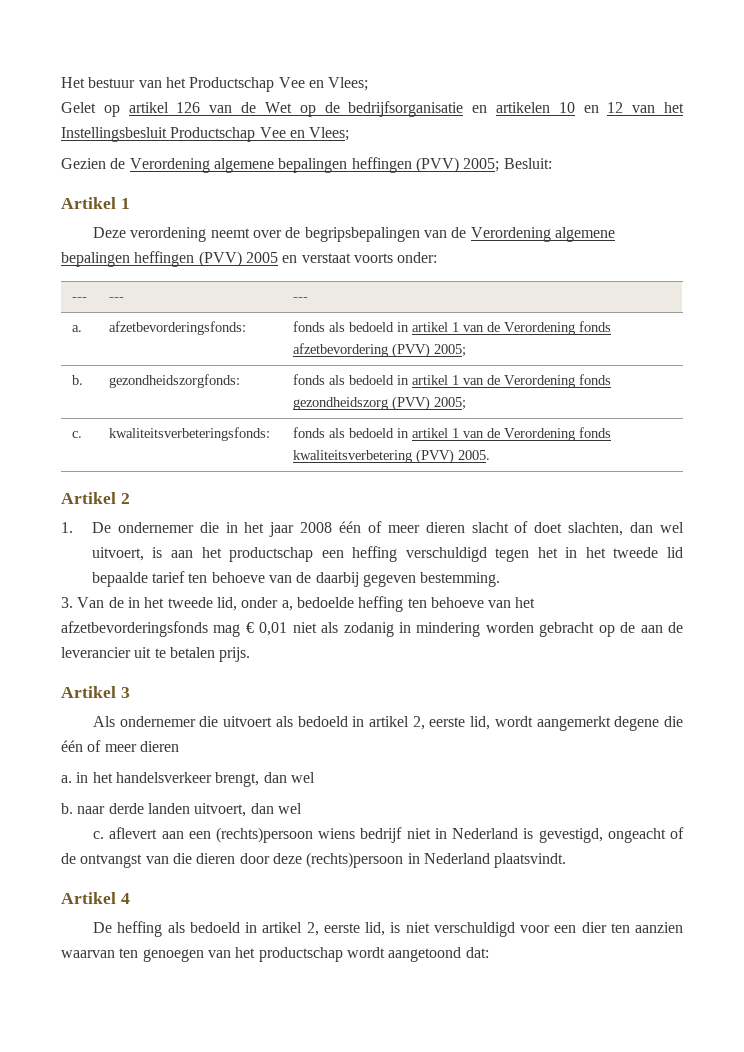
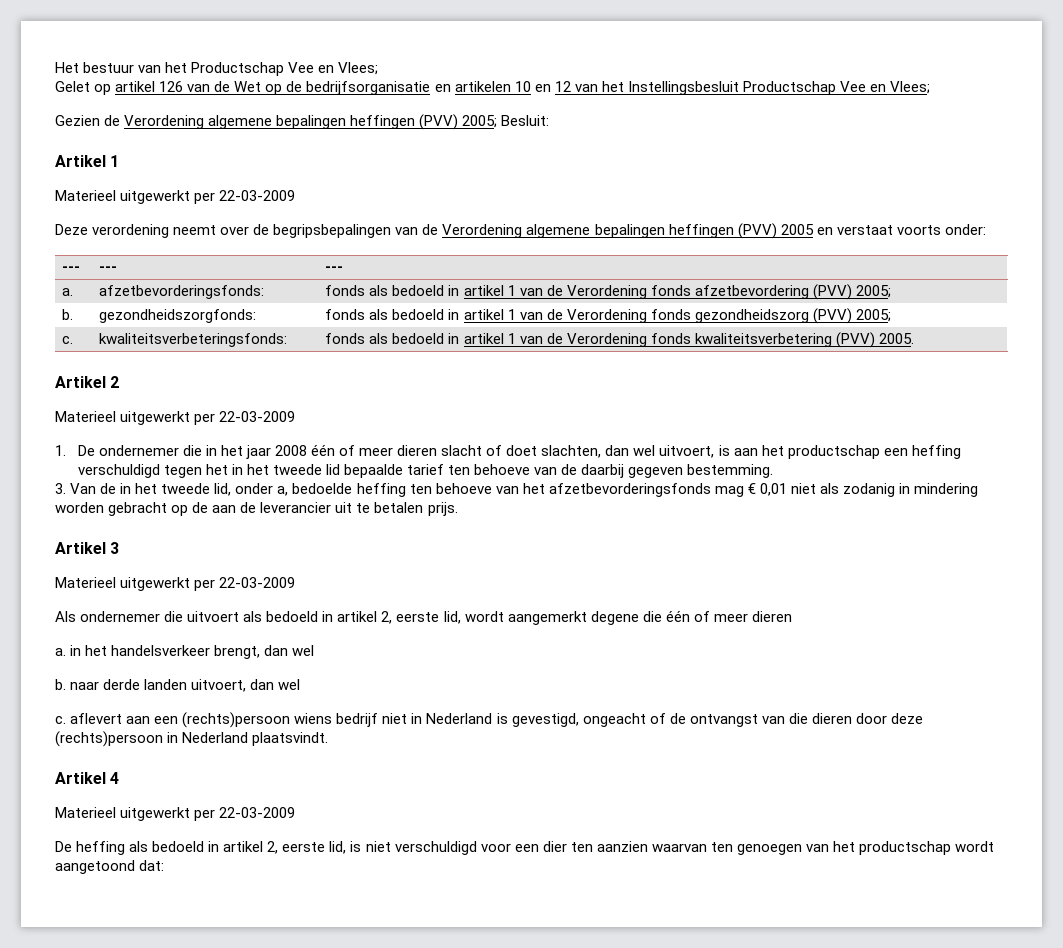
  Artikel 1
+ Materieel uitgewerkt per 22-03-2009
  Artikel 2
+ Materieel uitgewerkt per 22-03-2009
  Artikel 3
+ Materieel uitgewerkt per 22-03-2009
  Artikel 4
+ Materieel uitgewerkt per 22-03-2009

